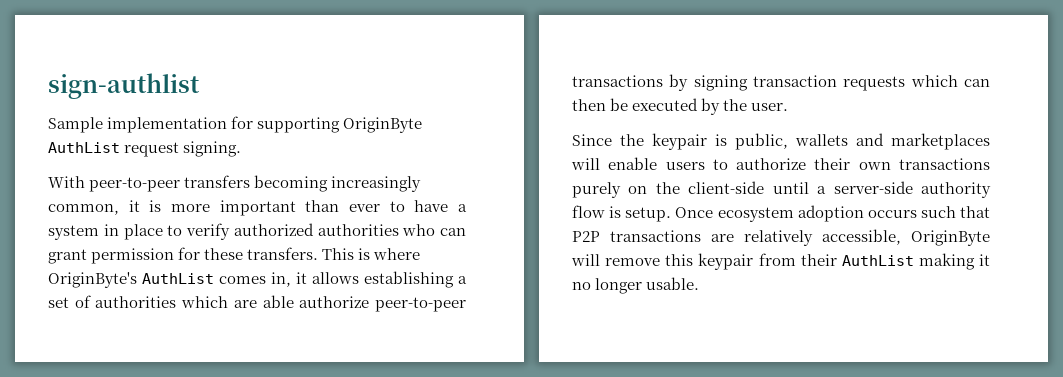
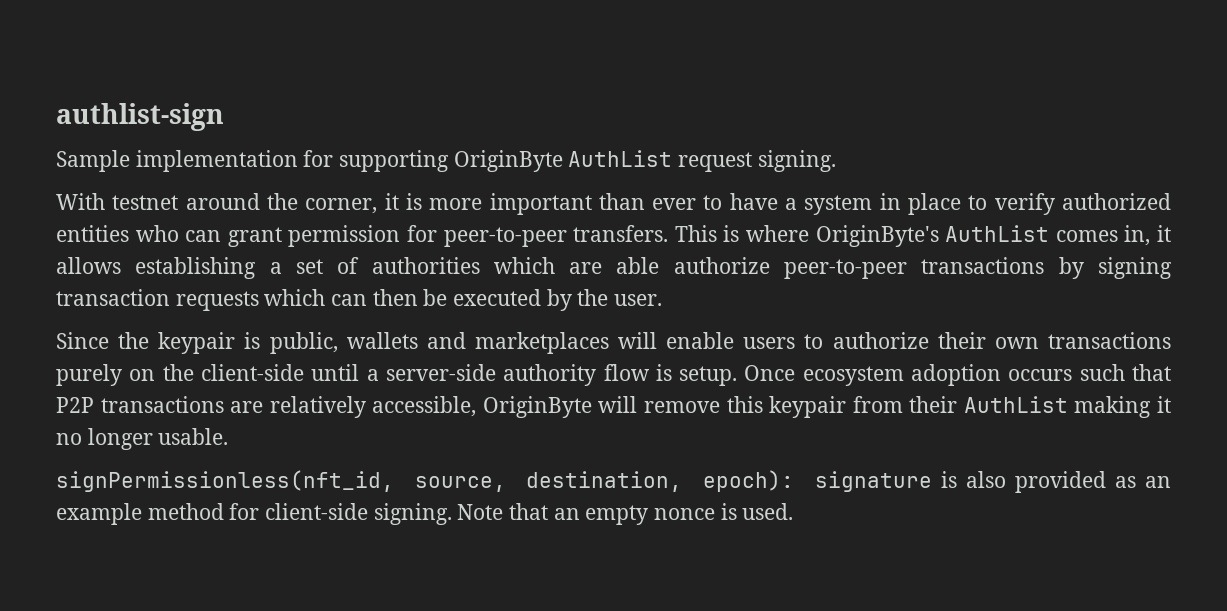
- sign-authlist
+ authlist-sign
- With peer-to-peer transfers becoming increasingly common, it is more important than ever to have a system in place to verify authorized authorities who can grant permission for these transfers.
+ With testnet around the corner, it is more important than ever to have a system in place to verify authorized entities who can grant permission for peer-to-peer transfers.
+ signPermissionless(nft_id, source, destination, epoch): signature is also provided as an example method for client-side signing. Note that an empty nonce is used.

